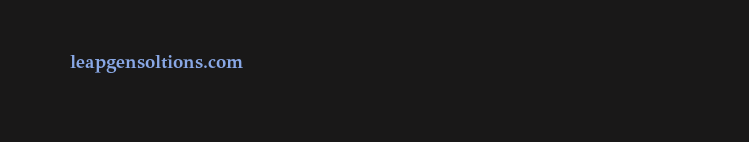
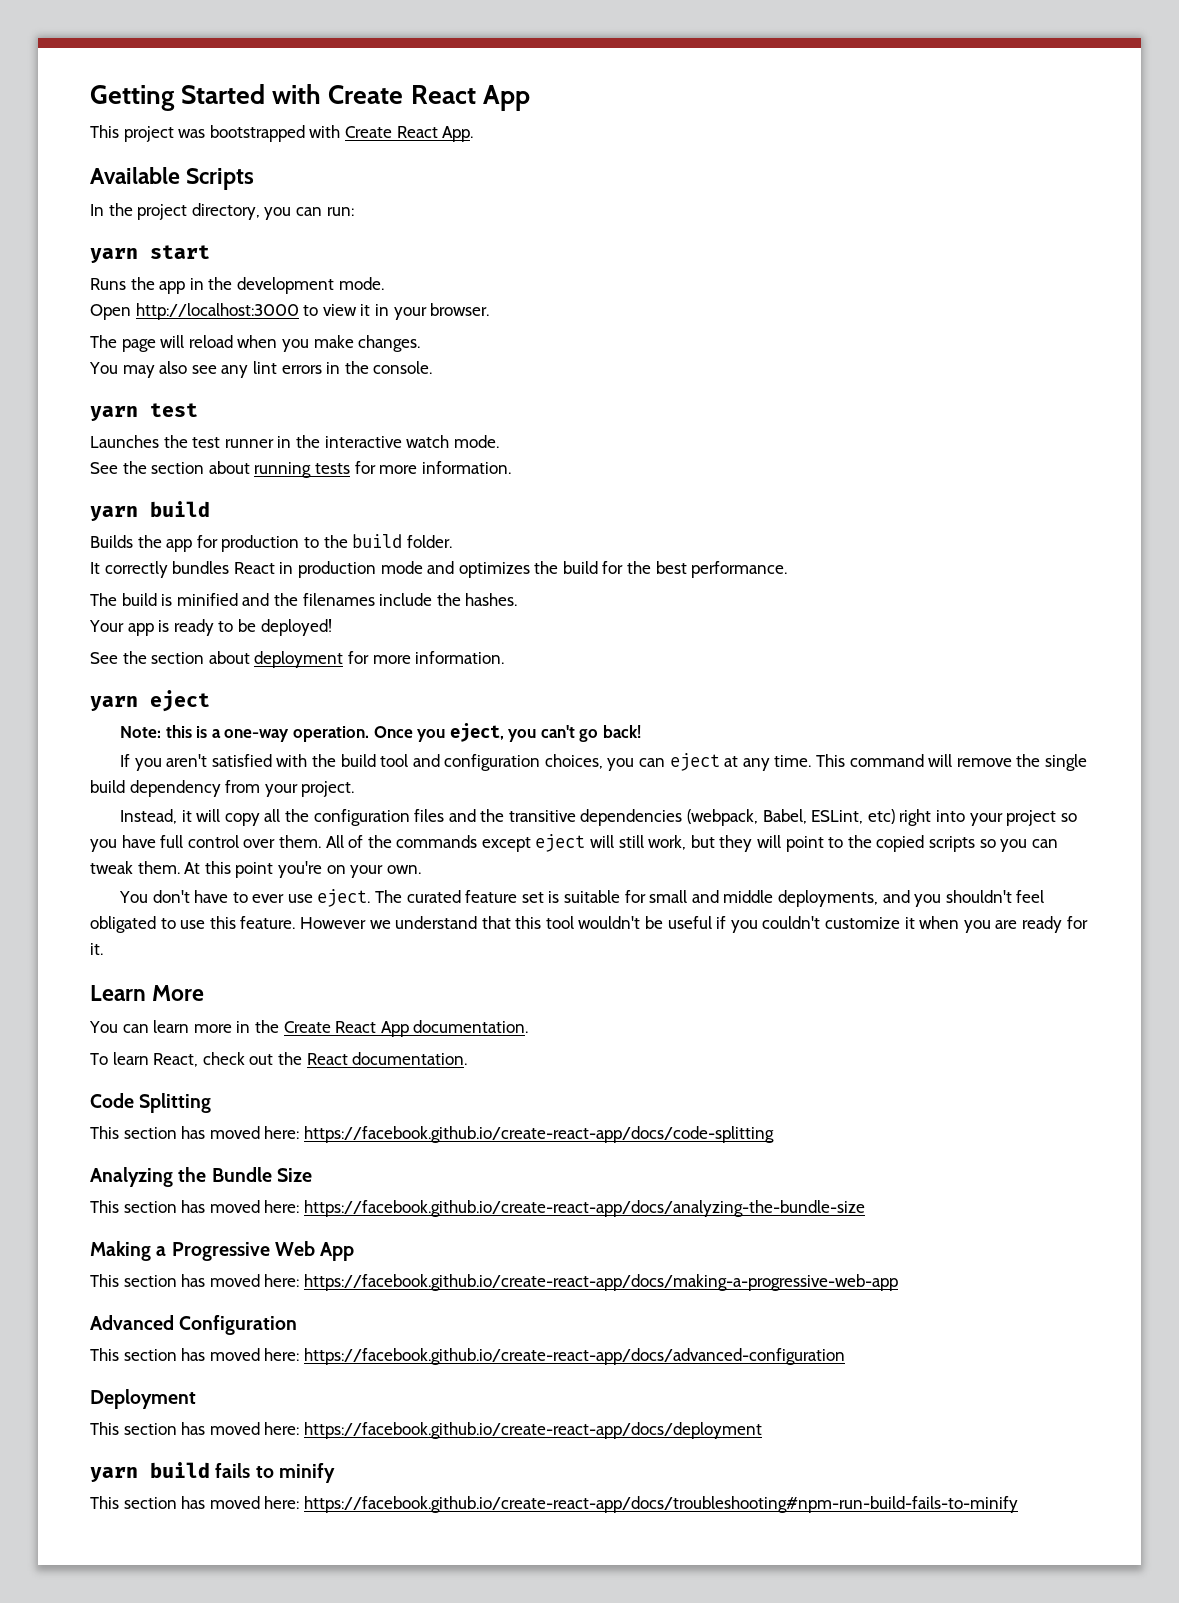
- leapgensoltions.com
+ Getting Started with Create React App
+ This project was bootstrapped with Create React App.
+ Available Scripts
+ In the project directory, you can run:
+ yarn start
+ Runs the app in the development mode.
+ Open http://localhost:3000 to view it in your browser.
+ The page will reload when you make changes.
+ You may also see any lint errors in the console.
+ yarn test
+ Launches the test runner in the interactive watch mode.
+ See the section about running tests for more information.
+ yarn build
+ Builds the app for production to the build folder.
+ It correctly bundles React in production mode and optimizes the build for the best performance.
+ The build is minified and the filenames include the hashes.
+ Your app is ready to be deployed!
+ See the section about deployment for more information.
+ yarn eject
+ Note: this is a one-way operation. Once you eject, you can't go back!
+ If you aren't satisfied with the build tool and configuration choices, you can eject at any time. This command will remove the single build dependency from your project.
+ Instead, it will copy all the configuration files and the transitive dependencies (webpack, Babel, ESLint, etc) right into your project so you have full control over them. All of the commands except eject will still work, but they will point to the copied scripts so you can tweak them. At this point you're on your own.
+ You don't have to ever use eject. The curated feature set is suitable for small and middle deployments, and you shouldn't feel obligated to use this feature. However we understand that this tool wouldn't be useful if you couldn't customize it when you are ready for it.
+ Learn More
+ You can learn more in the Create React App documentation.
+ To learn React, check out the React documentation.
+ Code Splitting
+ This section has moved here: https://facebook.github.io/create-react-app/docs/code-splitting
+ Analyzing the Bundle Size
+ This section has moved here: https://facebook.github.io/create-react-app/docs/analyzing-the-bundle-size
+ Making a Progressive Web App
+ This section has moved here: https://facebook.github.io/create-react-app/docs/making-a-progressive-web-app
+ Advanced Configuration
+ This section has moved here: https://facebook.github.io/create-react-app/docs/advanced-configuration
+ Deployment
+ This section has moved here: https://facebook.github.io/create-react-app/docs/deployment
+ yarn build fails to minify
+ This section has moved here: https://facebook.github.io/create-react-app/docs/troubleshooting#npm-run-build-fails-to-minify

